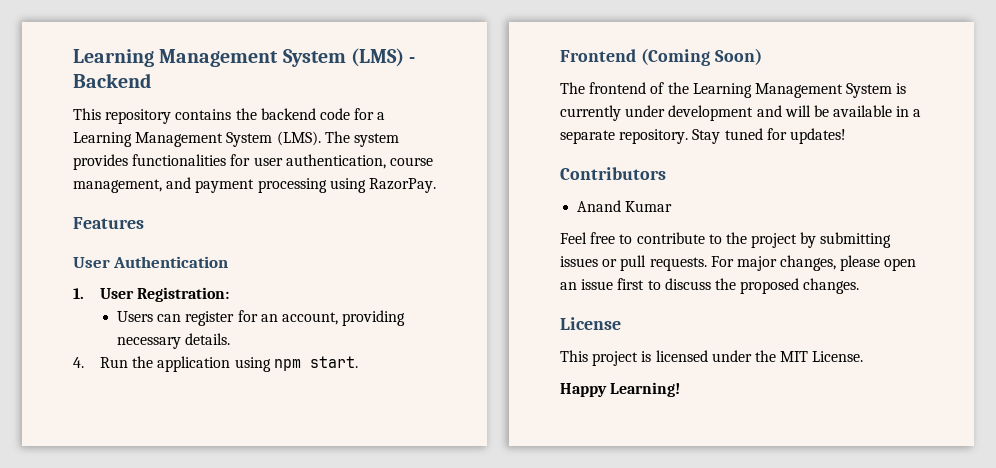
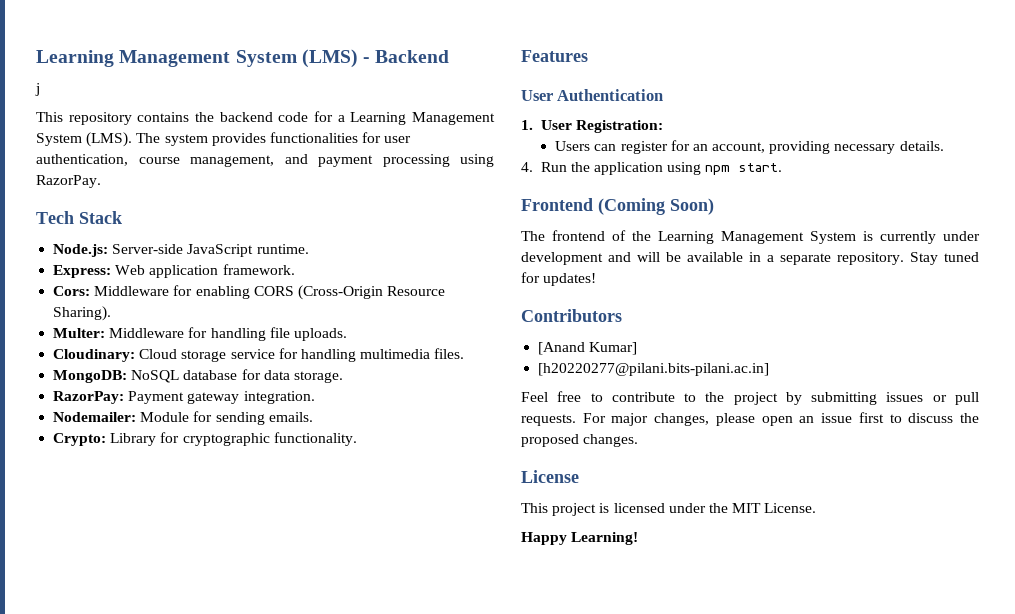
+ j
+ Tech Stack
+ Node.js: Server-side JavaScript runtime.
+ Express: Web application framework.
+ Cors: Middleware for enabling CORS (Cross-Origin Resource Sharing).
+ Multer: Middleware for handling file uploads.
+ Cloudinary: Cloud storage service for handling multimedia files.
+ MongoDB: NoSQL database for data storage.
+ RazorPay: Payment gateway integration.
+ Nodemailer: Module for sending emails.
+ Crypto: Library for cryptographic functionality.
- Anand Kumar
+ [Anand Kumar]
+ [h20220277@pilani.bits-pilani.ac.in]

